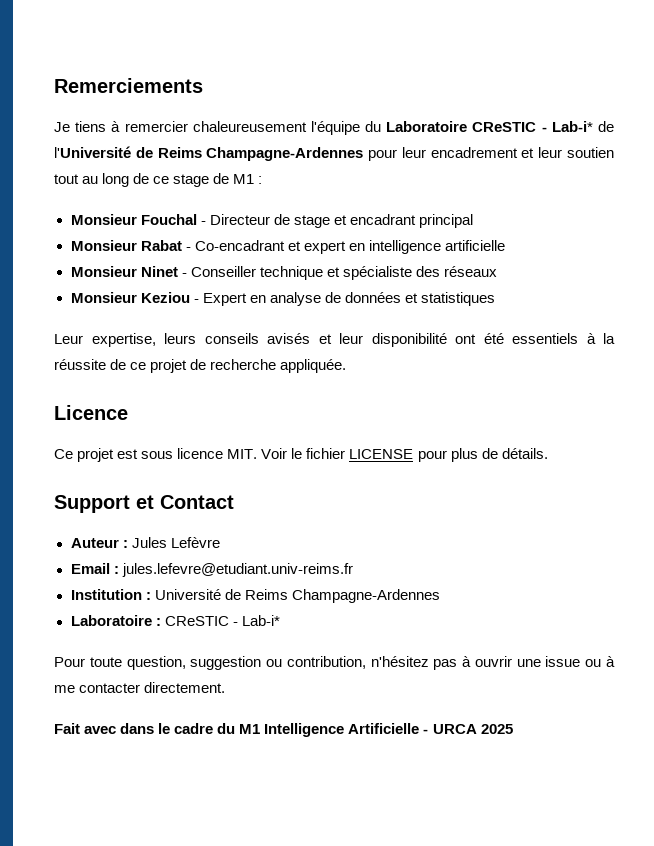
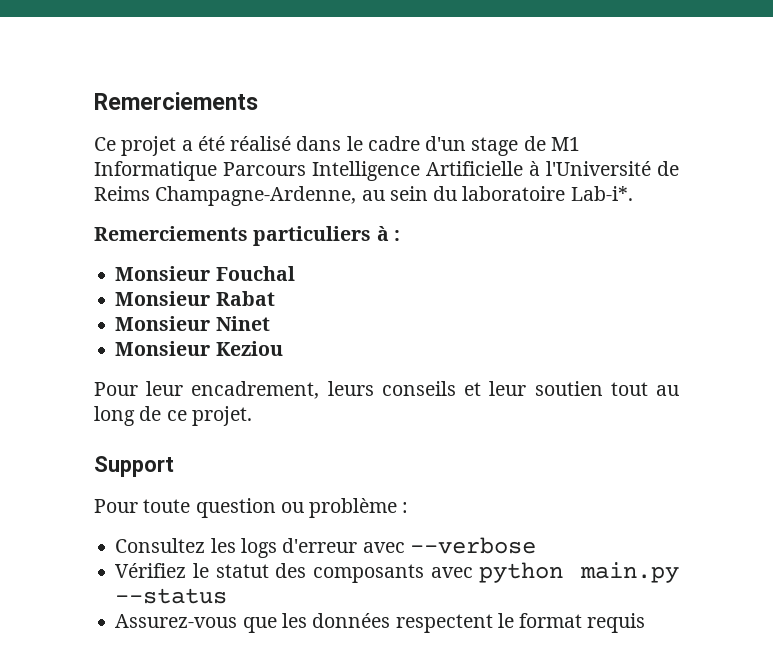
- Je tiens à remercier chaleureusement l'équipe du Laboratoire CReSTIC - Lab-i* de l'Université de Reims Champagne-Ardennes pour leur encadrement et leur soutien tout au long de ce stage de M1 :
- Monsieur Fouchal - Directeur de stage et encadrant principal
- Monsieur Rabat - Co-encadrant et expert en intelligence artificielle
- Monsieur Ninet - Conseiller technique et spécialiste des réseaux
- Monsieur Keziou - Expert en analyse de données et statistiques
- Leur expertise, leurs conseils avisés et leur disponibilité ont été essentiels à la réussite de ce projet de recherche appliquée.
- Licence
- Ce projet est sous licence MIT. Voir le fichier LICENSE pour plus de détails.
- Support et Contact
- Auteur : Jules Lefèvre
- Email : jules.lefevre@etudiant.univ-reims.fr
- Institution : Université de Reims Champagne-Ardennes
- Laboratoire : CReSTIC - Lab-i*
- Pour toute question, suggestion ou contribution, n'hésitez pas à ouvrir une issue ou à me contacter directement.
- Fait avec dans le cadre du M1 Intelligence Artificielle - URCA 2025
+ Ce projet a été réalisé dans le cadre d'un stage de M1 Informatique Parcours Intelligence Artificielle à l'Université de Reims Champagne-Ardenne, au sein du laboratoire Lab-i*.
+ Remerciements particuliers à :
+ Monsieur Fouchal
+ Monsieur Rabat
+ Monsieur Ninet
+ Monsieur Keziou
+ Pour leur encadrement, leurs conseils et leur soutien tout au long de ce projet.
+ Support
+ Pour toute question ou problème :
+ Consultez les logs d'erreur avec --verbose
+ Vérifiez le statut des composants avec python main.py --status
+ Assurez-vous que les données respectent le format requis

